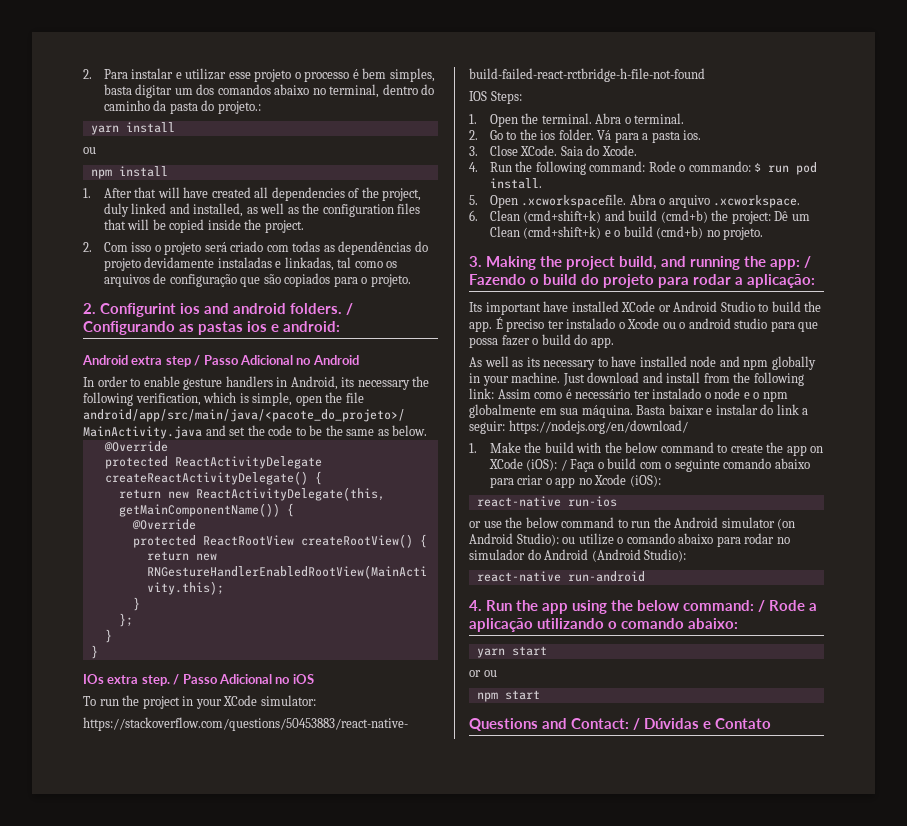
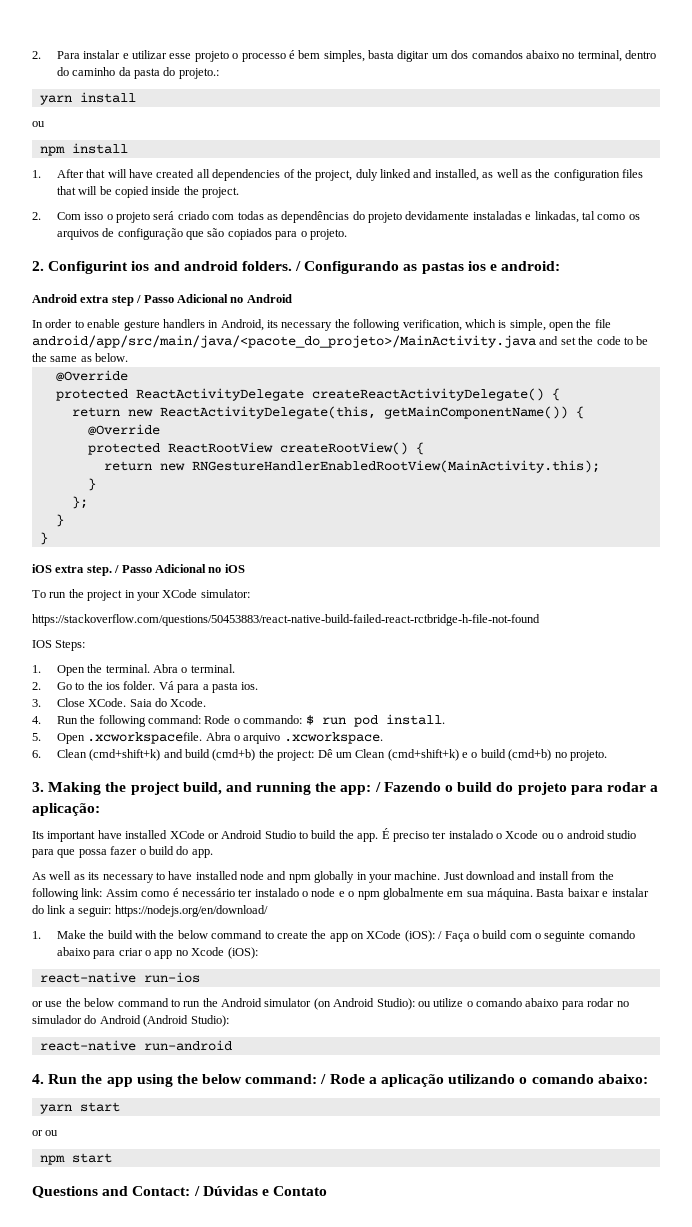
- IOs extra step.
+ iOS extra step.

